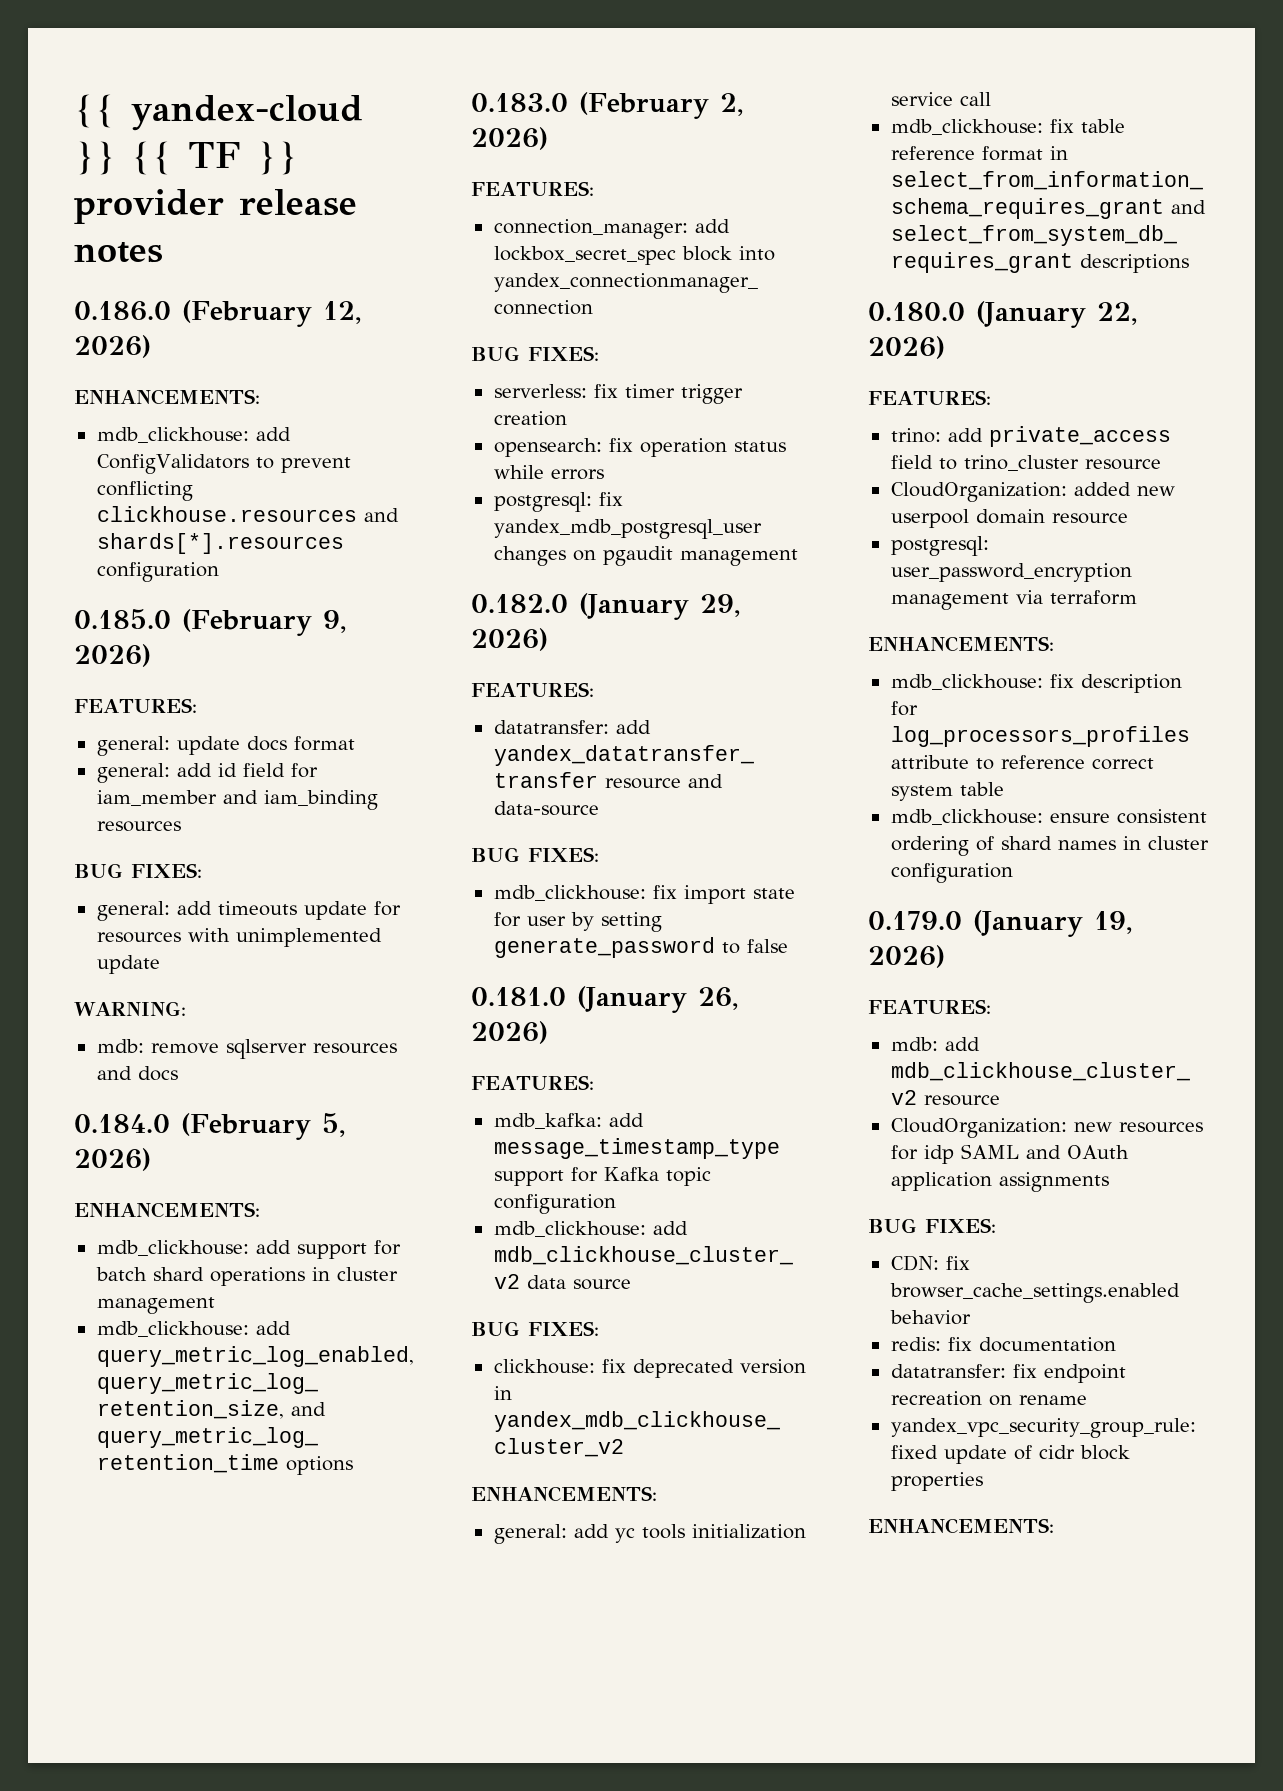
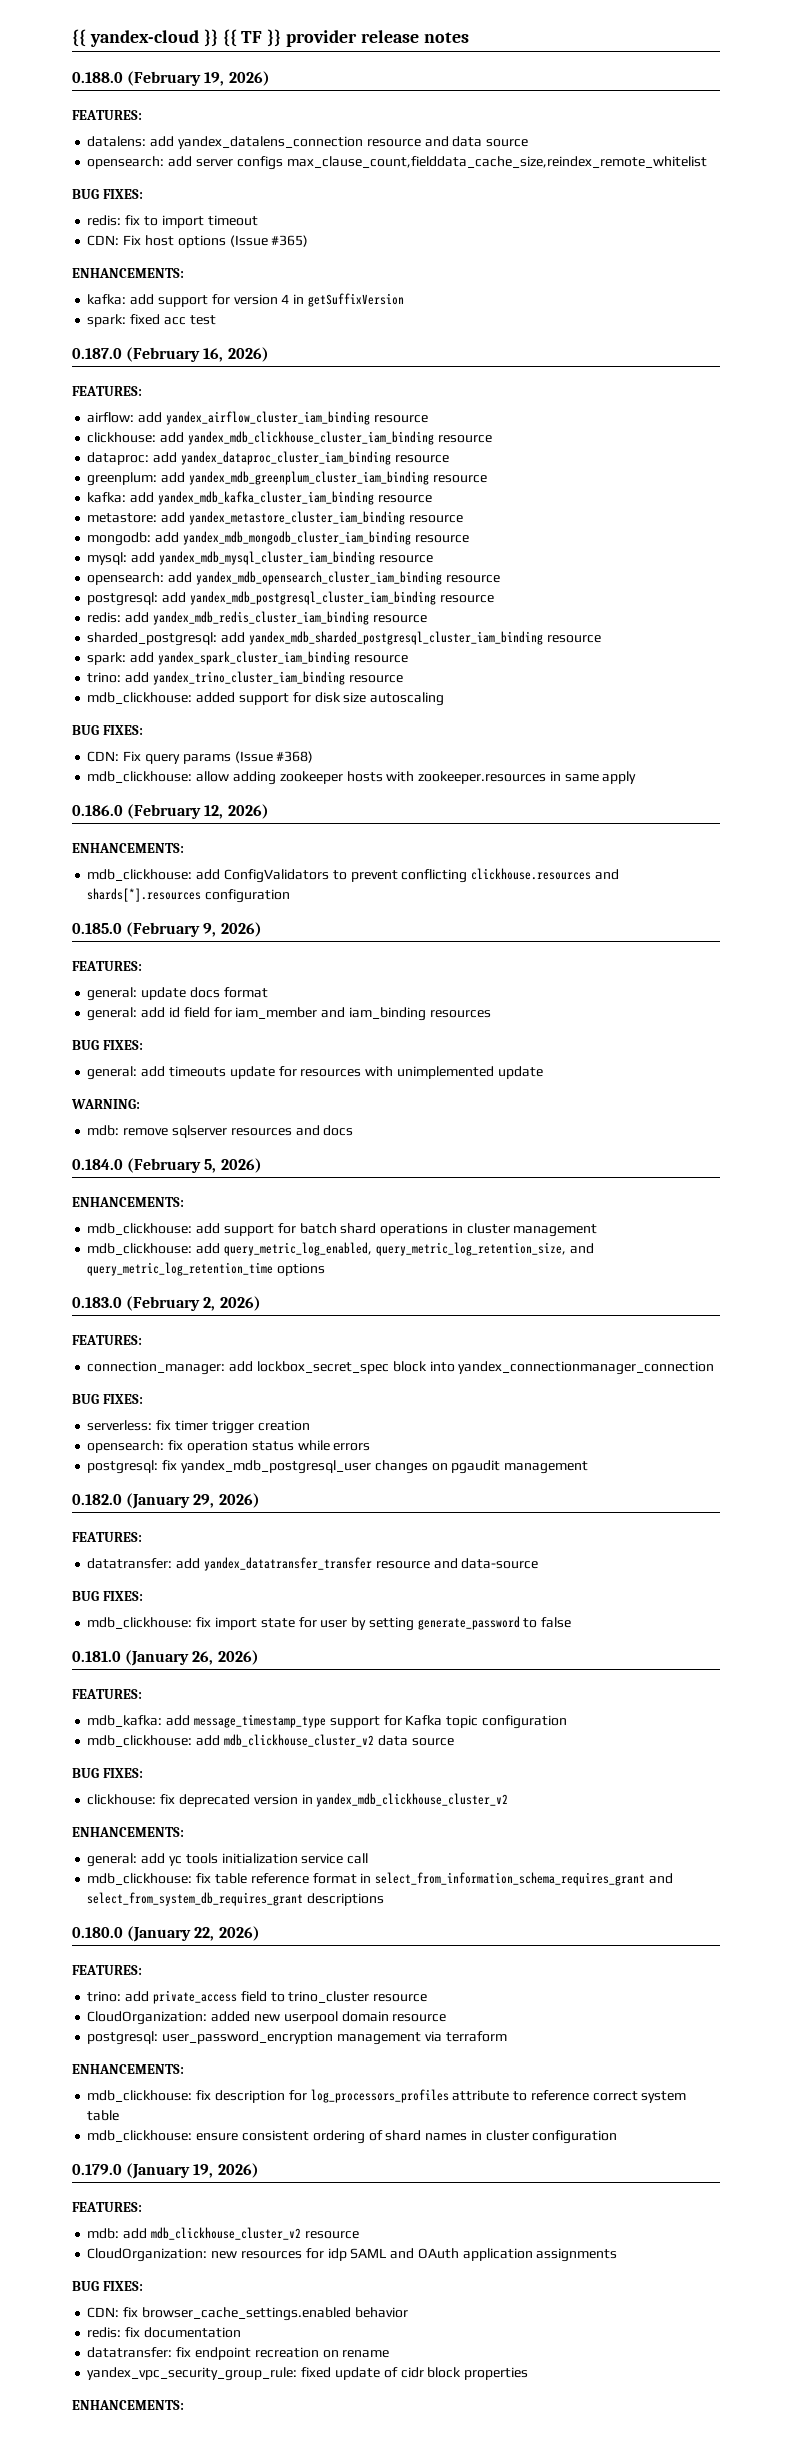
+ 0.188.0 (February 19, 2026)
+ FEATURES:
+ datalens: add yandex_datalens_connection resource and data source
+ opensearch: add server configs max_clause_count,fielddata_cache_size,reindex_remote_whitelist
+ BUG FIXES:
+ redis: fix to import timeout
+ CDN: Fix host options (Issue #365)
+ ENHANCEMENTS:
+ kafka: add support for version 4 in getSuffixVersion
+ spark: fixed acc test
+ 0.187.0 (February 16, 2026)
+ FEATURES:
+ airflow: add yandex_airflow_cluster_iam_binding resource
+ clickhouse: add yandex_mdb_clickhouse_cluster_iam_binding resource
+ dataproc: add yandex_dataproc_cluster_iam_binding resource
+ greenplum: add yandex_mdb_greenplum_cluster_iam_binding resource
+ kafka: add yandex_mdb_kafka_cluster_iam_binding resource
+ metastore: add yandex_metastore_cluster_iam_binding resource
+ mongodb: add yandex_mdb_mongodb_cluster_iam_binding resource
+ mysql: add yandex_mdb_mysql_cluster_iam_binding resource
+ opensearch: add yandex_mdb_opensearch_cluster_iam_binding resource
+ postgresql: add yandex_mdb_postgresql_cluster_iam_binding resource
+ redis: add yandex_mdb_redis_cluster_iam_binding resource
+ sharded_postgresql: add yandex_mdb_sharded_postgresql_cluster_iam_binding resource
+ spark: add yandex_spark_cluster_iam_binding resource
+ trino: add yandex_trino_cluster_iam_binding resource
+ mdb_clickhouse: added support for disk size autoscaling
+ BUG FIXES:
+ CDN: Fix query params (Issue #368)
+ mdb_clickhouse: allow adding zookeeper hosts with zookeeper.resources in same apply

